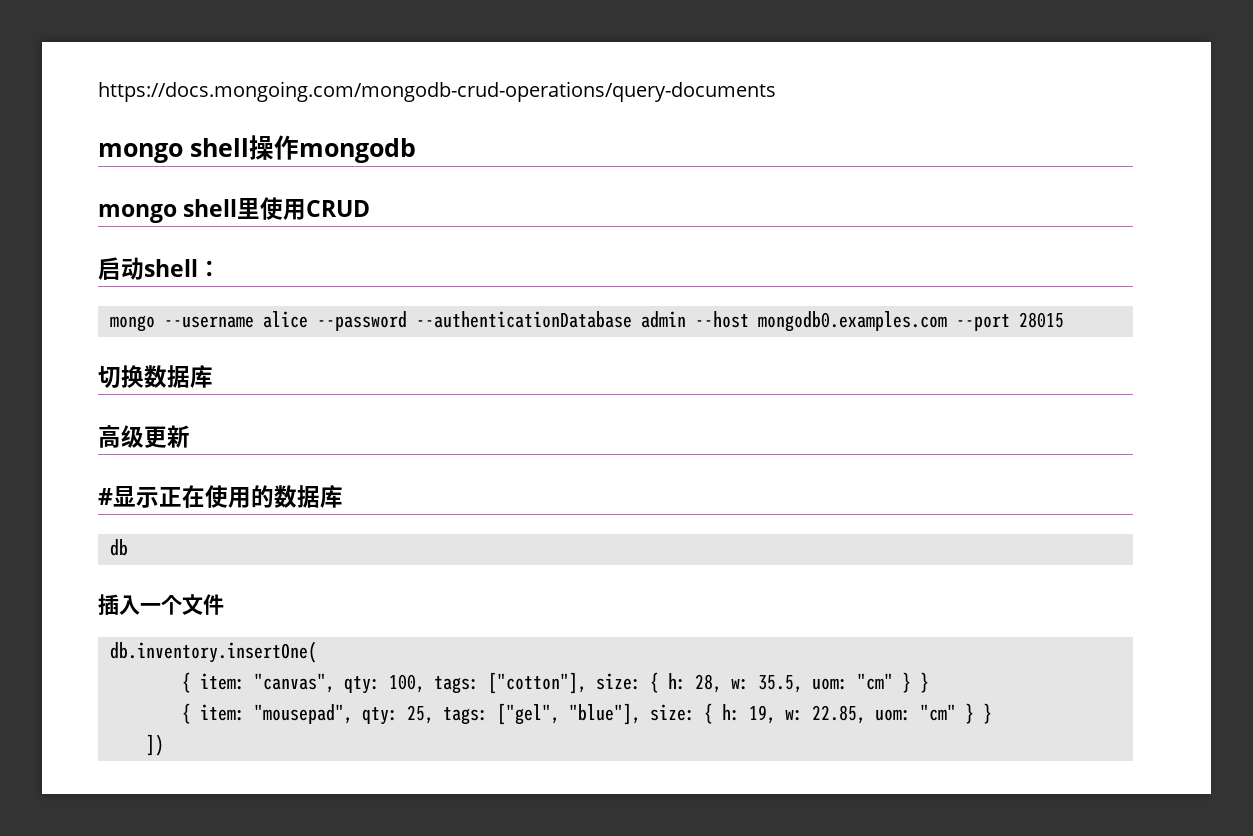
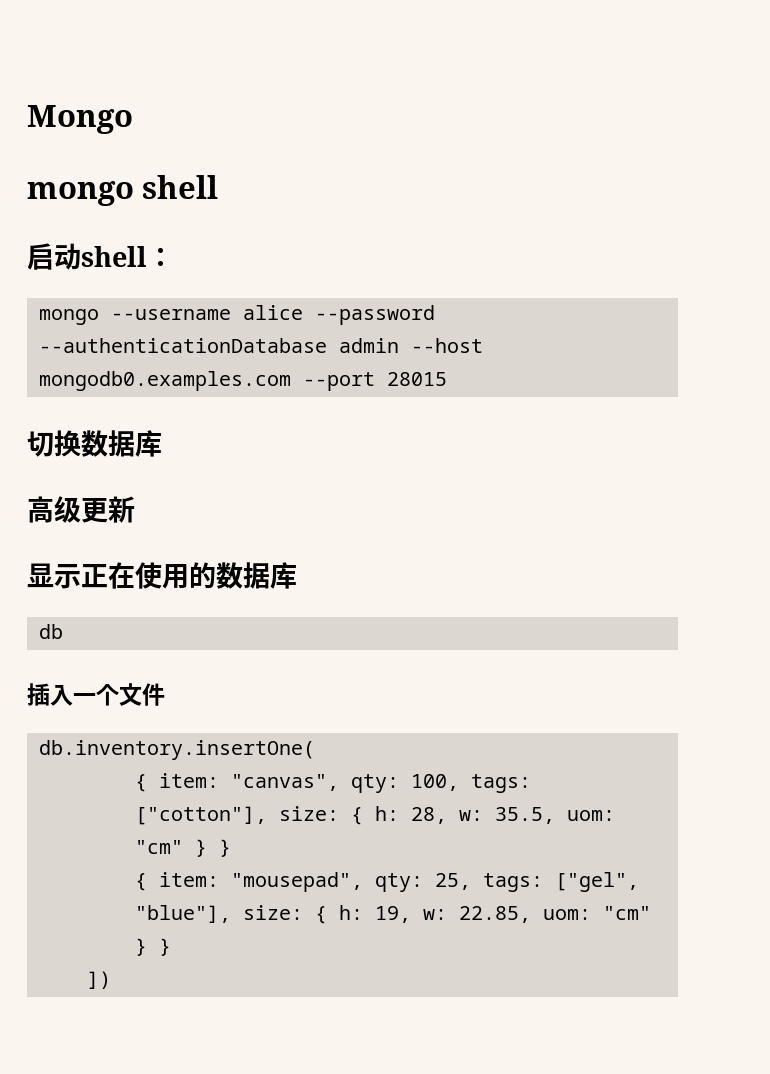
- https://docs.mongoing.com/mongodb-crud-operations/query-documents
- mongo shell操作mongodb
- mongo shell里使用CRUD
+ Mongo
+ mongo shell
- #显示正在使用的数据库
+ 显示正在使用的数据库

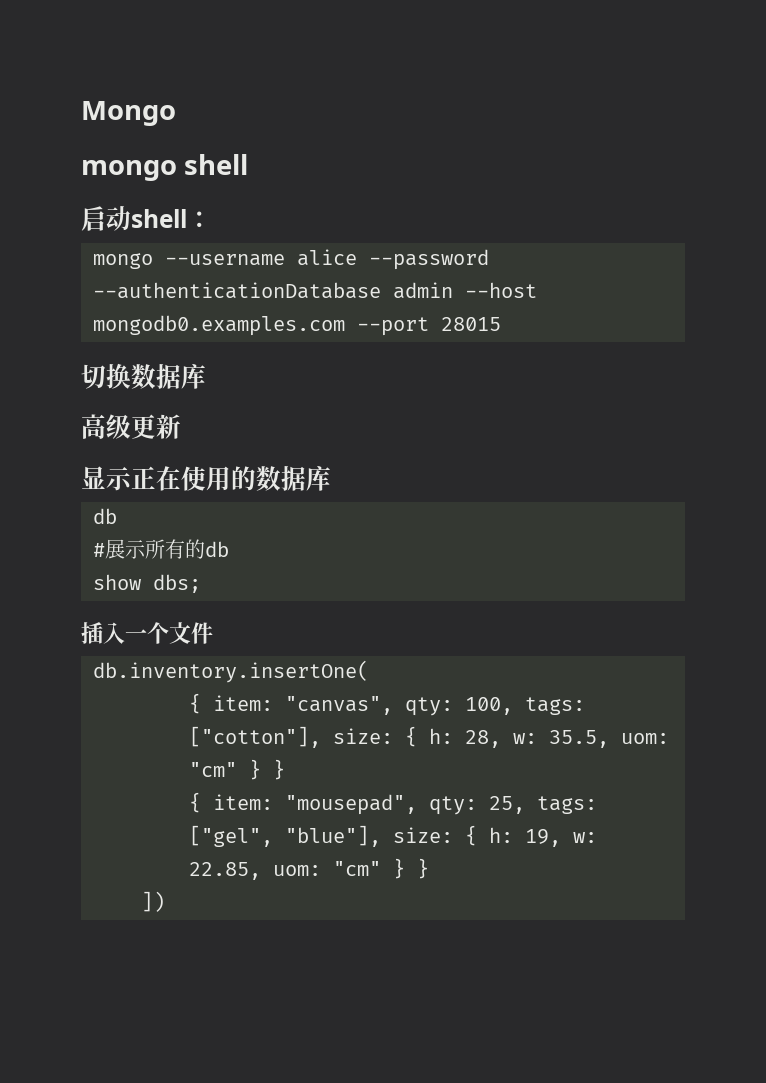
+ #展示所有的db
+ show dbs;

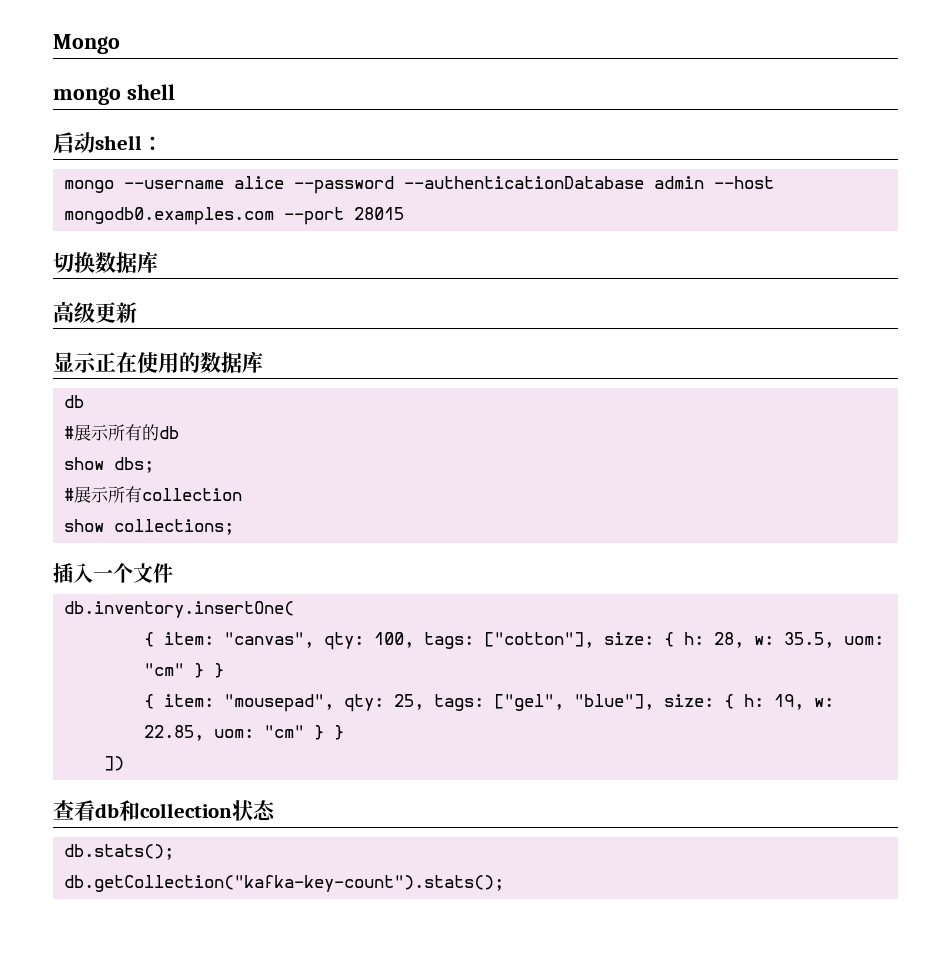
+ #展示所有collection
+ show collections;
+ 查看db和collection状态
+ db.stats();
+ db.getCollection("kafka-key-count").stats();

